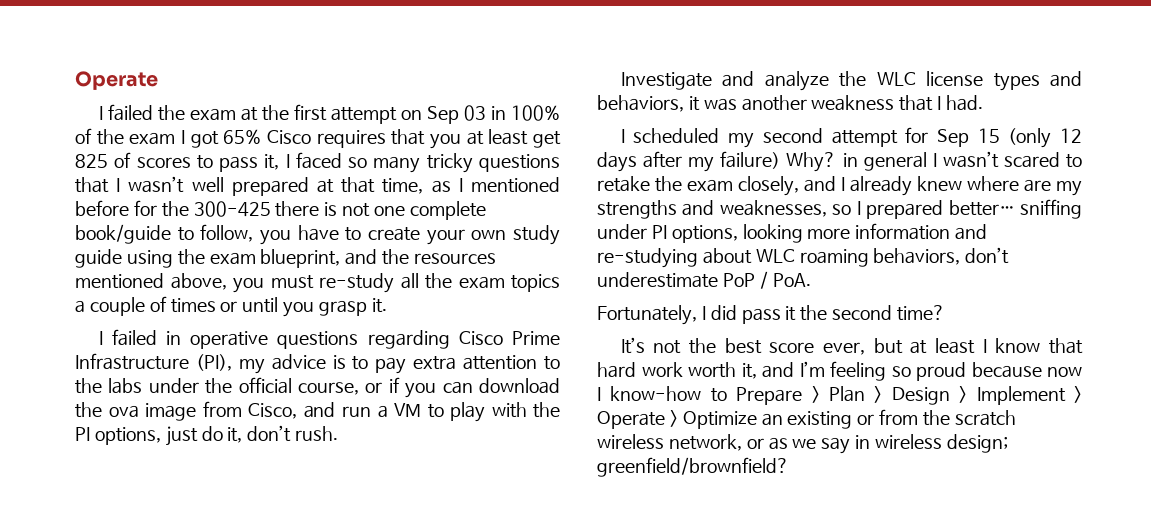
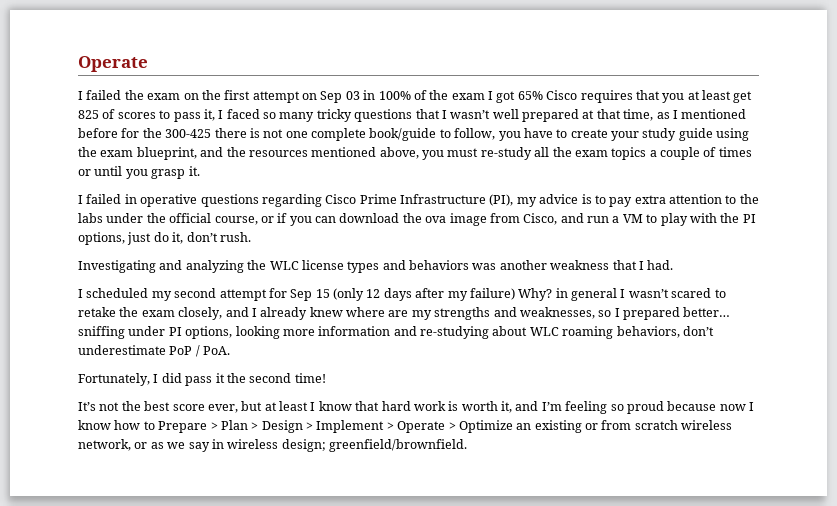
- I failed the exam at the first attempt on Sep 03 in 100% of the exam I got 65% Cisco requires that you at least get 825 of scores to pass it, I faced so many tricky questions that I wasn’t well prepared at that time, as I mentioned before for the 300-425 there is not one complete book/guide to follow, you have to create your own study guide using the exam blueprint, and the resources mentioned above, you must re-study all the exam topics a couple of times or until you grasp it.
+ I failed the exam on the first attempt on Sep 03 in 100% of the exam I got 65% Cisco requires that you at least get 825 of scores to pass it, I faced so many tricky questions that I wasn’t well prepared at that time, as I mentioned before for the 300-425 there is not one complete book/guide to follow, you have to create your study guide using the exam blueprint, and the resources mentioned above, you must re-study all the exam topics a couple of times or until you grasp it.
- Investigate and analyze the WLC license types and behaviors, it was another weakness that I had.
+ Investigating and analyzing the WLC license types and behaviors was another weakness that I had.
- Fortunately, I did pass it the second time?
+ Fortunately, I did pass it the second time!
- It’s not the best score ever, but at least I know that hard work worth it, and I’m feeling so proud because now I know-how to Prepare > Plan > Design > Implement > Operate > Optimize an existing or from the scratch wireless network, or as we say in wireless design; greenfield/brownfield?
+ It’s not the best score ever, but at least I know that hard work is worth it, and I’m feeling so proud because now I know how to Prepare > Plan > Design > Implement > Operate > Optimize an existing or from scratch wireless network, or as we say in wireless design; greenfield/brownfield.

